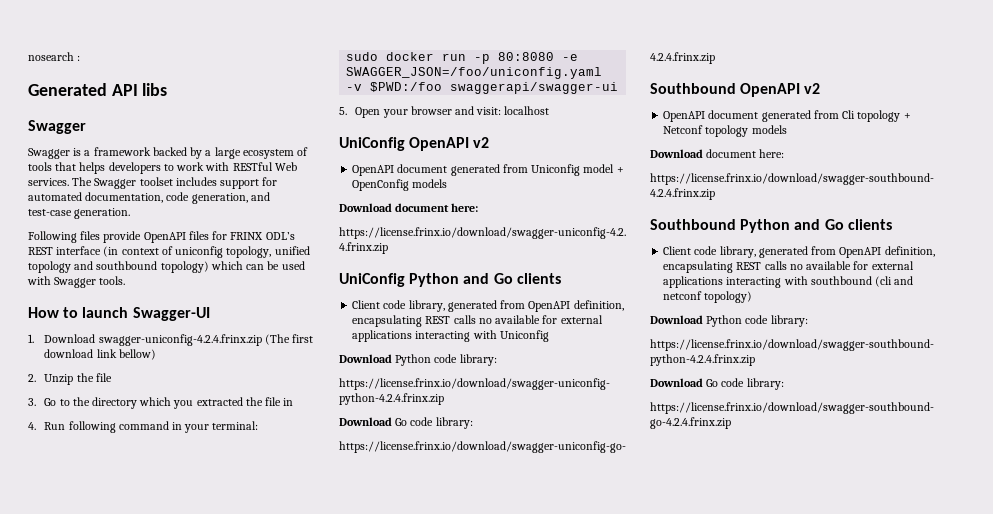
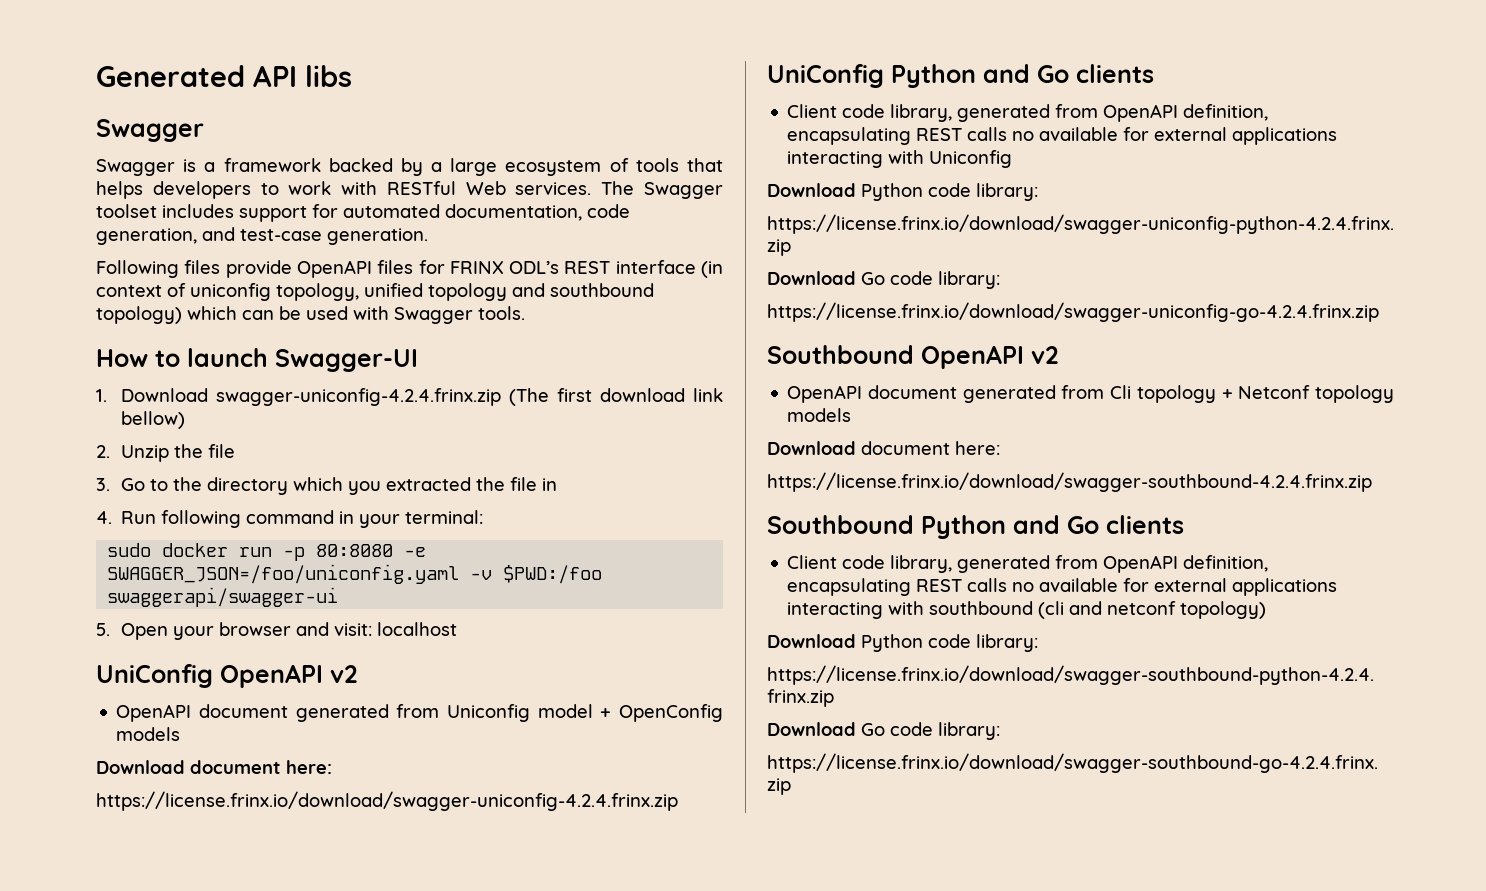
- nosearch :

